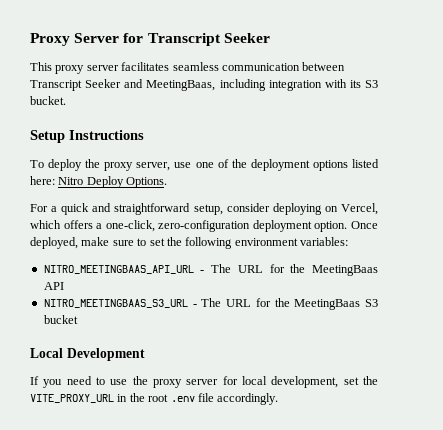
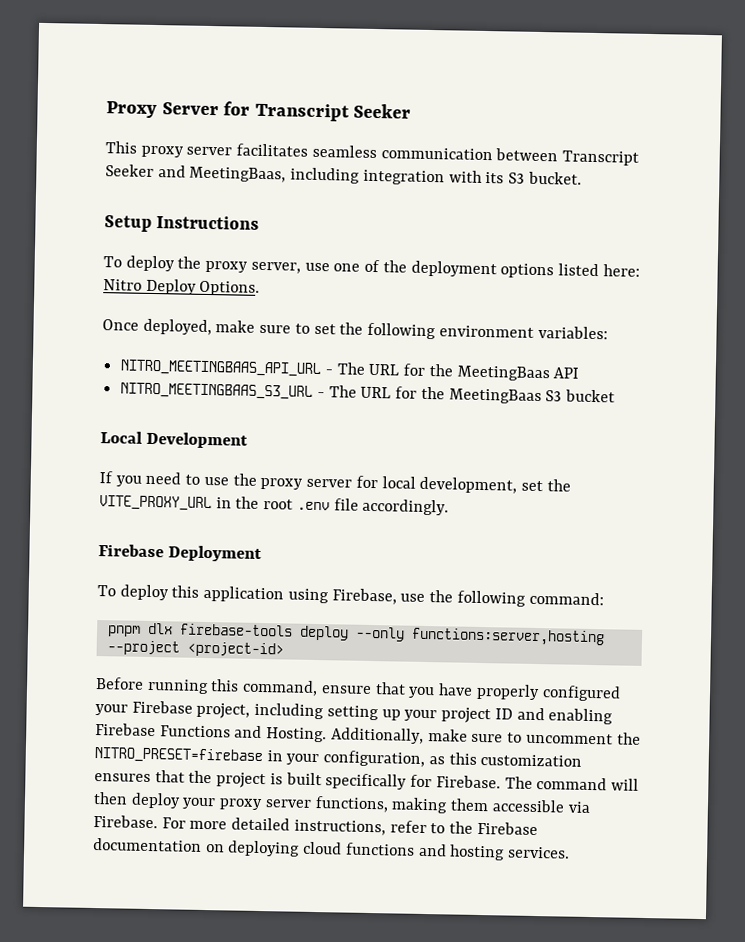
- For a quick and straightforward setup, consider deploying on Vercel, which offers a one-click, zero-configuration deployment option.
+ Firebase Deployment
+ To deploy this application using Firebase, use the following command:
+ pnpm dlx firebase-tools deploy --only functions:server,hosting --project <project-id>
+ Before running this command, ensure that you have properly configured your Firebase project, including setting up your project ID and enabling Firebase Functions and Hosting. Additionally, make sure to uncomment the NITRO_PRESET=firebase in your configuration, as this customization ensures that the project is built specifically for Firebase. The command will then deploy your proxy server functions, making them accessible via Firebase. For more detailed instructions, refer to the Firebase documentation on deploying cloud functions and hosting services.

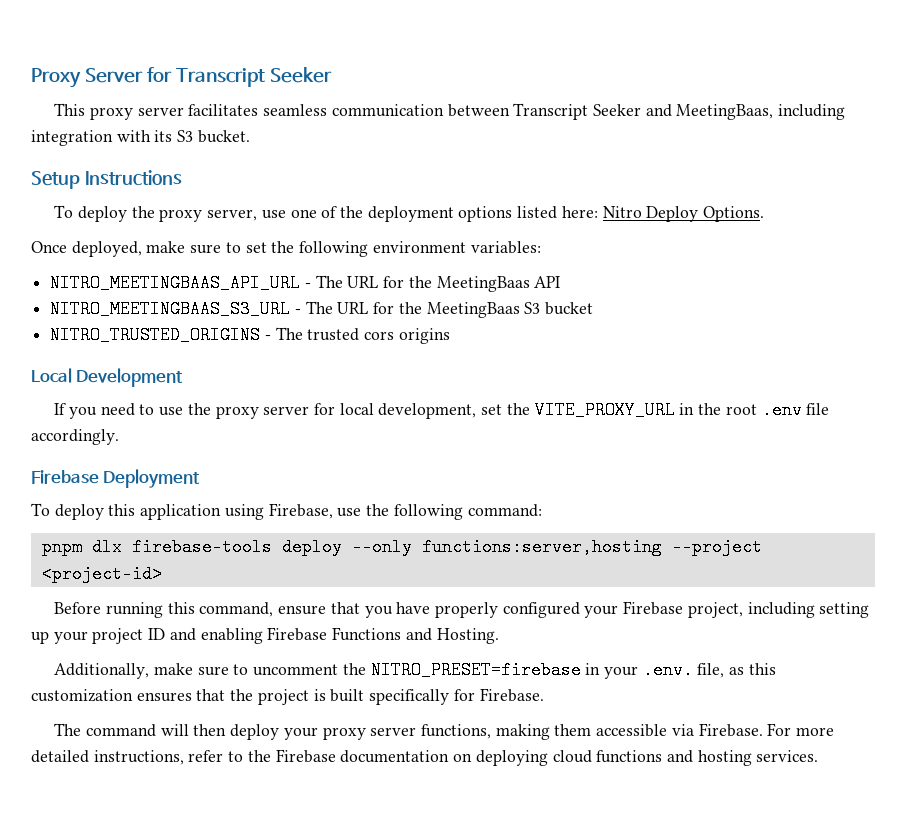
+ NITRO_TRUSTED_ORIGINS - The trusted cors origins
- Before running this command, ensure that you have properly configured your Firebase project, including setting up your project ID and enabling Firebase Functions and Hosting. Additionally, make sure to uncomment the NITRO_PRESET=firebase in your configuration, as this customization ensures that the project is built specifically for Firebase. The command will then deploy your proxy server functions, making them accessible via Firebase.
+ Before running this command, ensure that you have properly configured your Firebase project, including setting up your project ID and enabling Firebase Functions and Hosting.
+ Additionally, make sure to uncomment the NITRO_PRESET=firebase in your .env. file, as this customization ensures that the project is built specifically for Firebase.
+ The command will then deploy your proxy server functions, making them accessible via Firebase.

